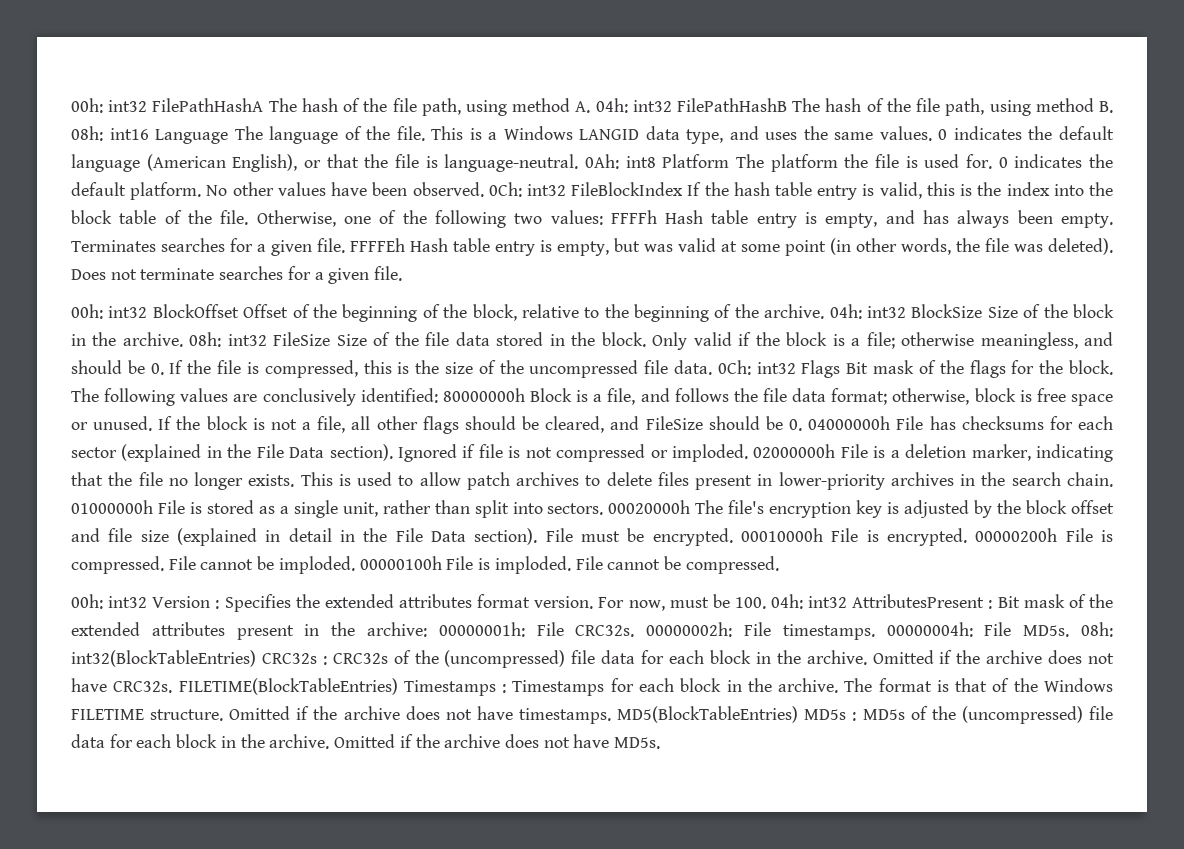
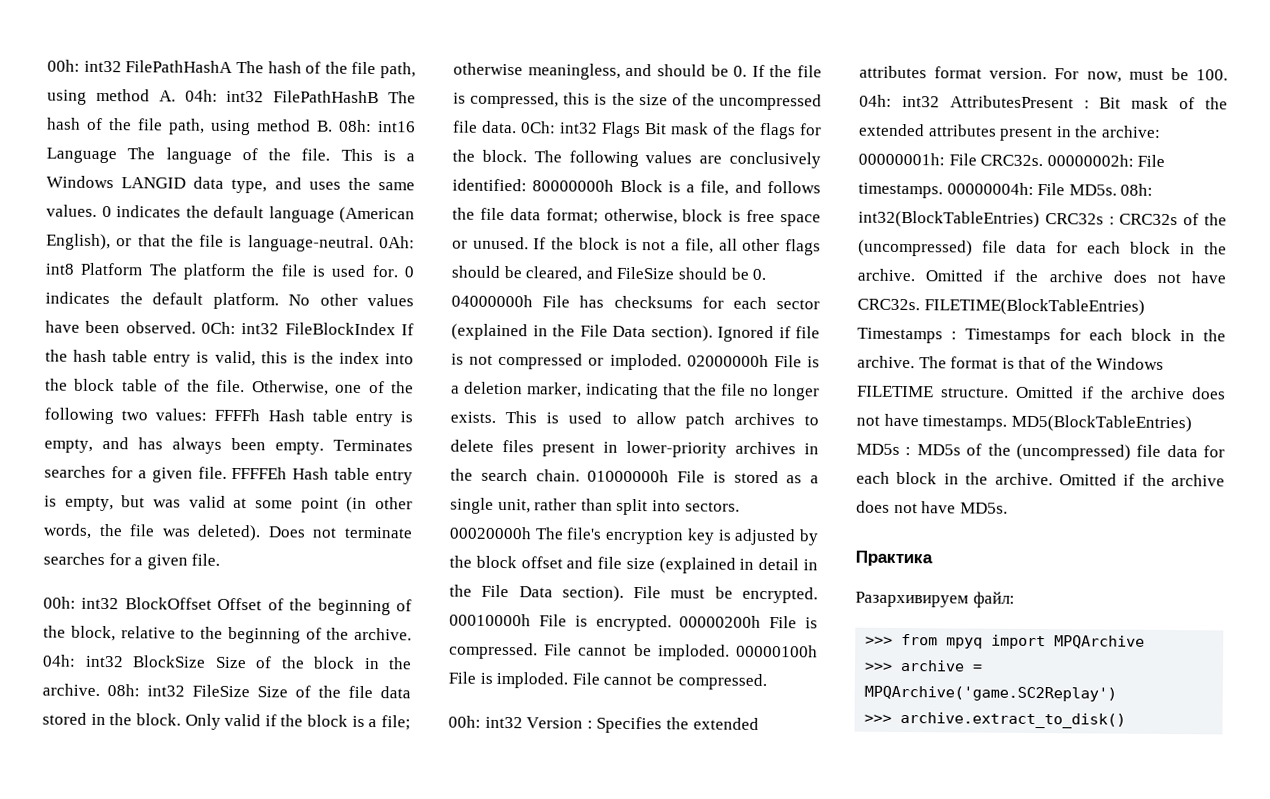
+ Практика
+ Разархивируем файл:
+ >>> from mpyq import MPQArchive
+ >>> archive = MPQArchive('game.SC2Replay')
+ >>> archive.extract_to_disk()

